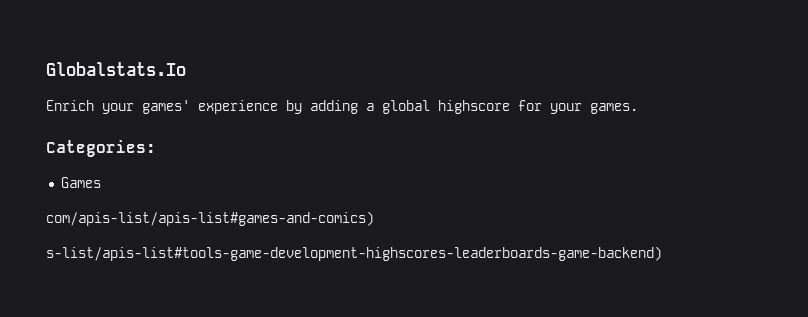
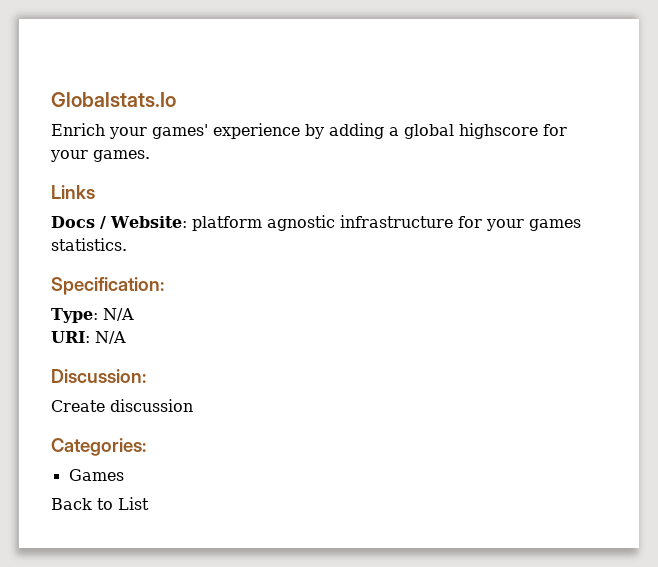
+ Links
+ Docs / Website: platform agnostic infrastructure for your games statistics.
+ Specification:
+ Type: N/A
+ URI: N/A
+ Discussion:
+ Create discussion
- com/apis-list/apis-list#games-and-comics)
- s-list/apis-list#tools-game-development-highscores-leaderboards-game-backend)
+ Back to List

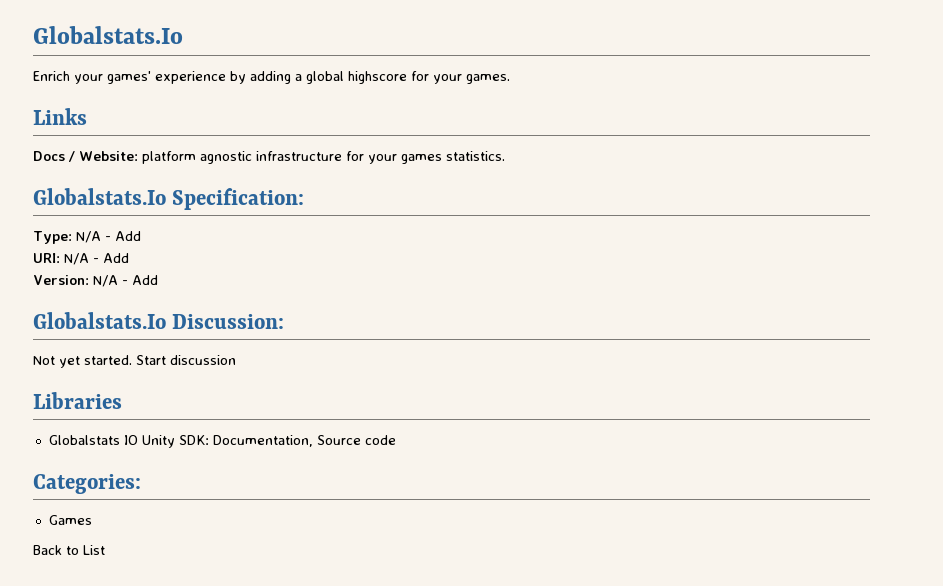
- Specification:
+ Globalstats.Io Specification:
- Type: N/A
+ Type: N/A - Add
- URI: N/A
- Discussion:
- Create discussion
+ URI: N/A - Add
+ Version: N/A - Add
+ Globalstats.Io Discussion:
+ Not yet started. Start discussion
+ Libraries
+ Globalstats IO Unity SDK: Documentation, Source code

